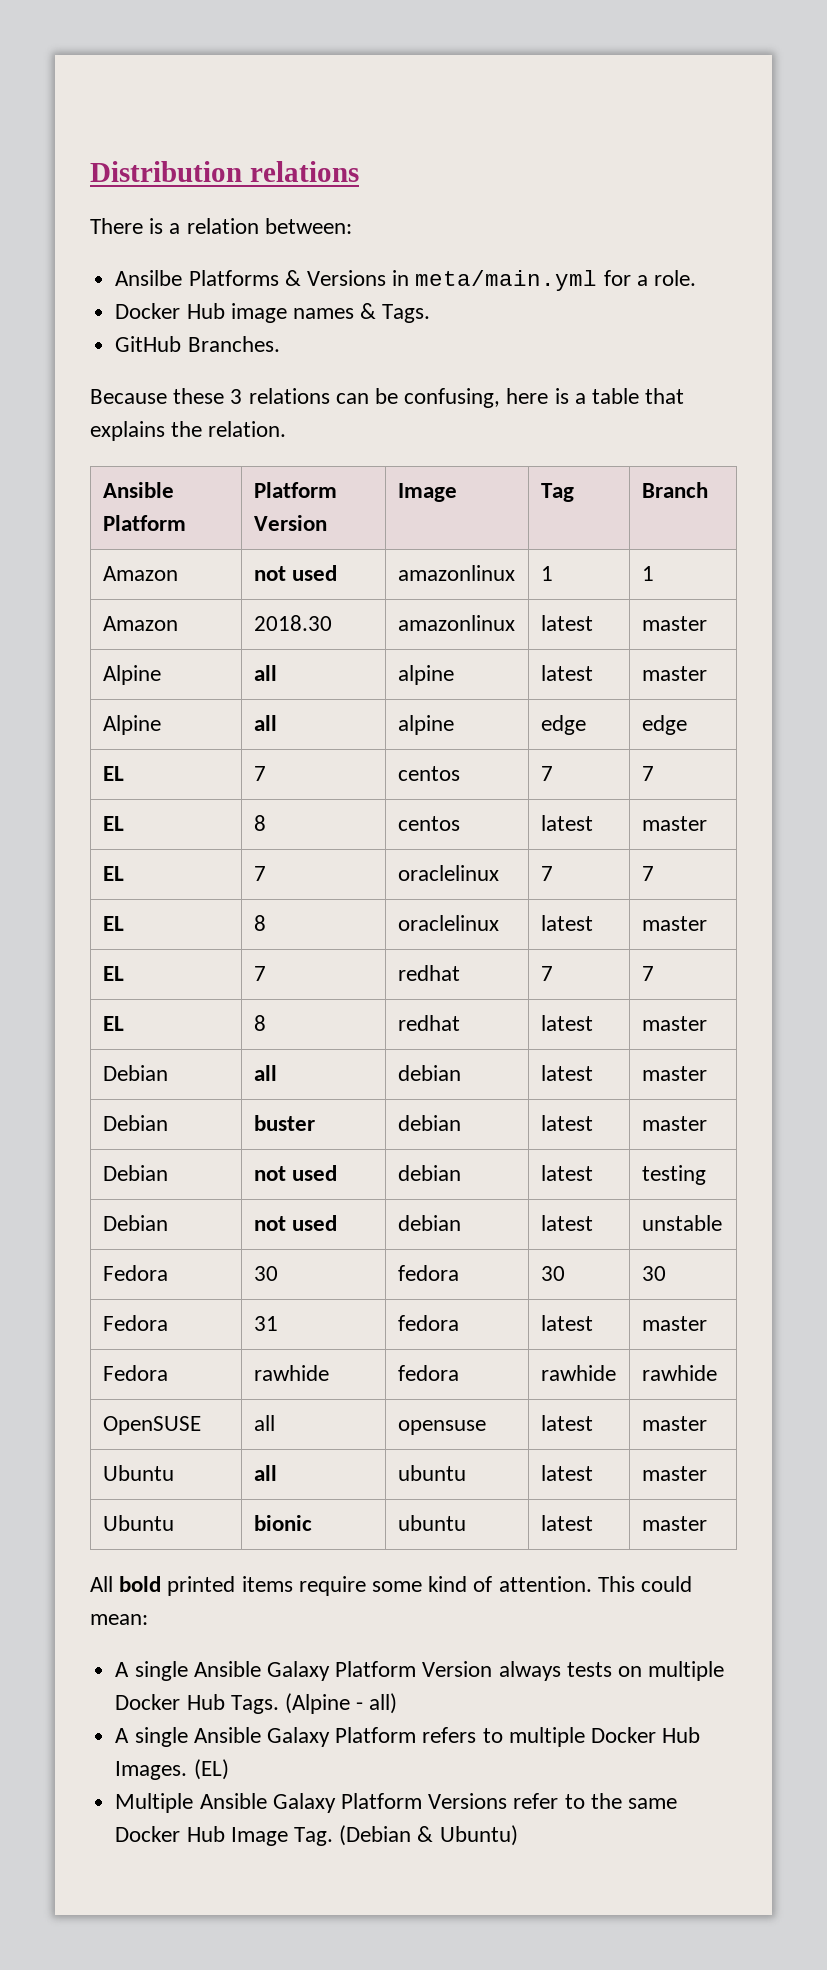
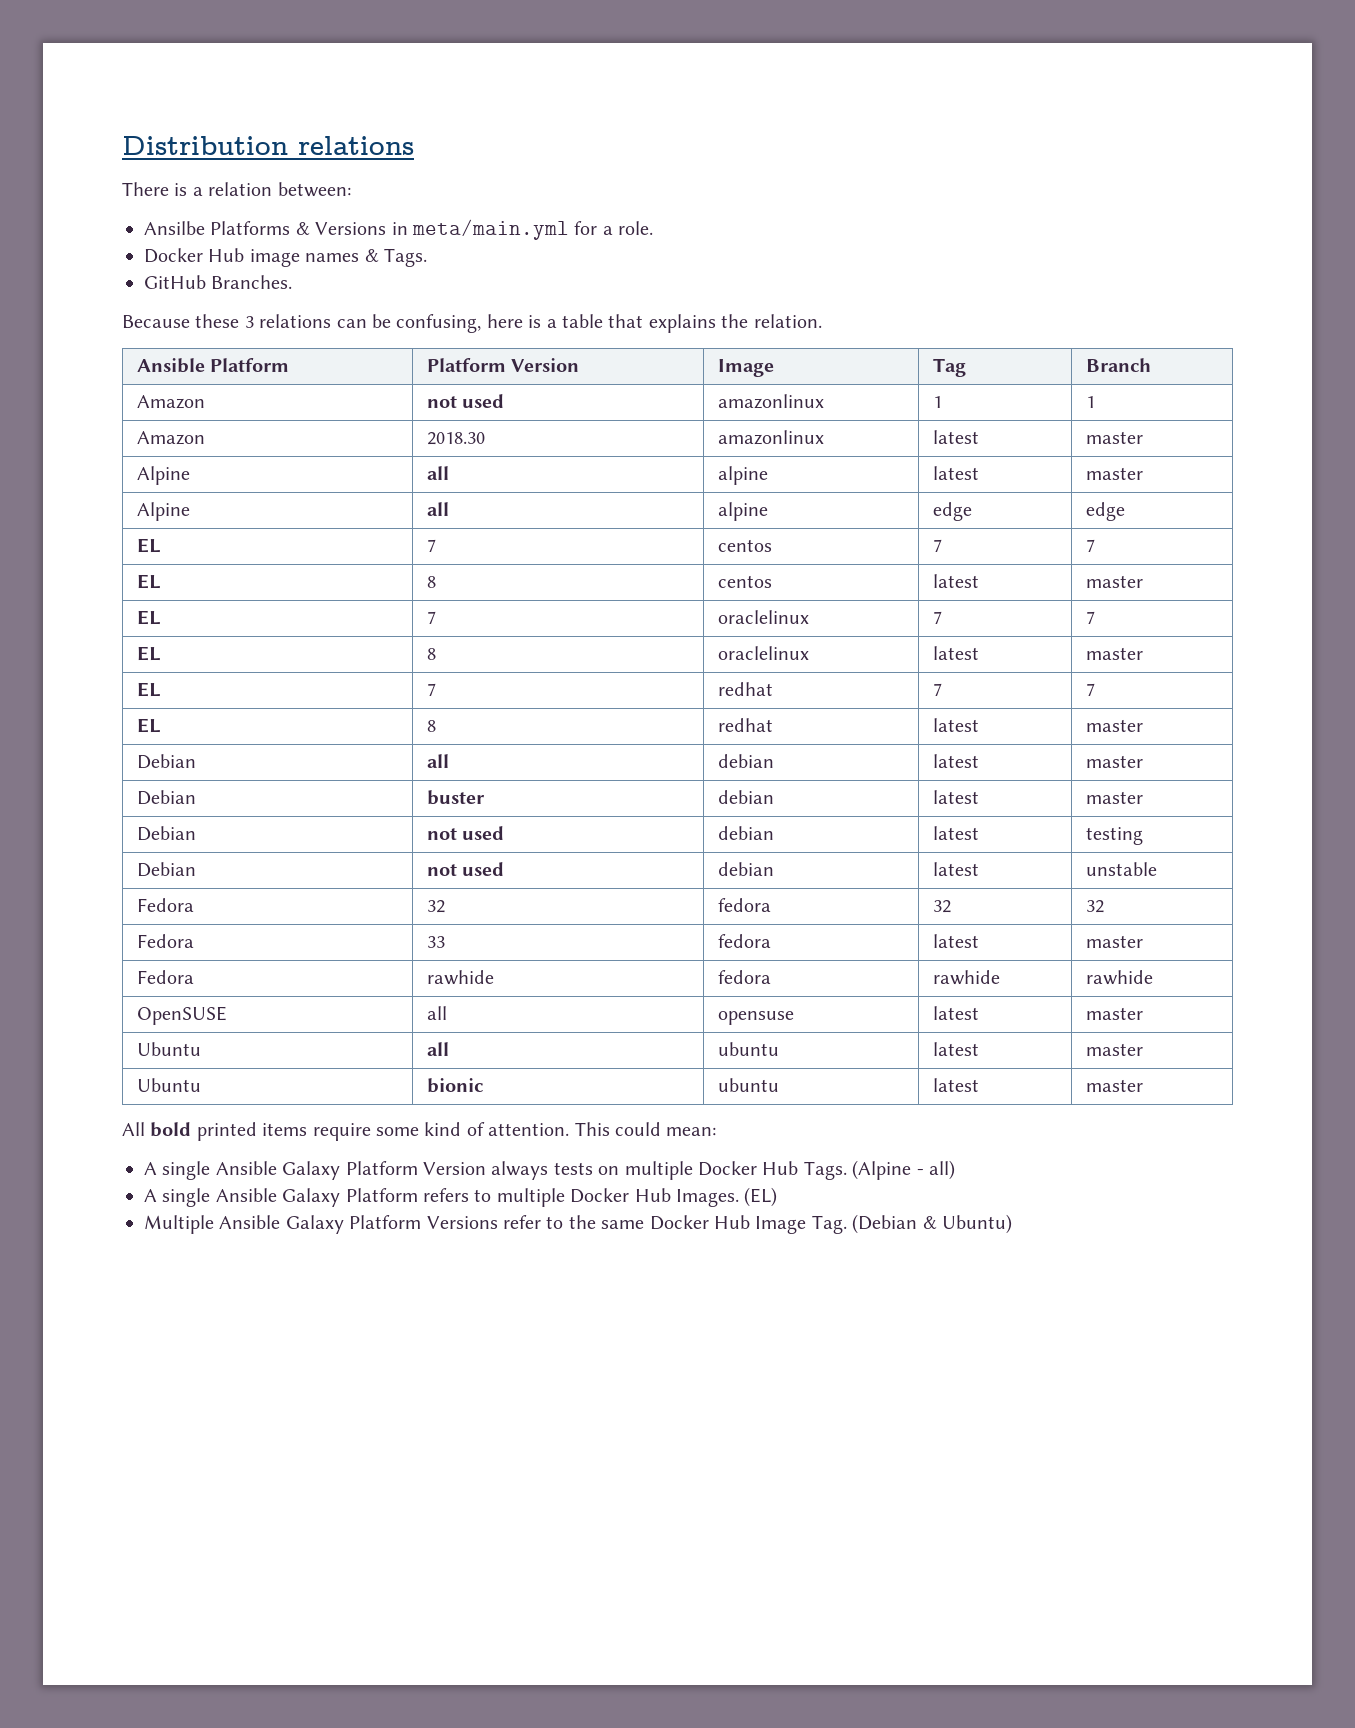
- Fedora | 30 | fedora | 30 | 30
- Fedora | 31 | fedora | latest | master
+ Fedora | 32 | fedora | 32 | 32
+ Fedora | 33 | fedora | latest | master

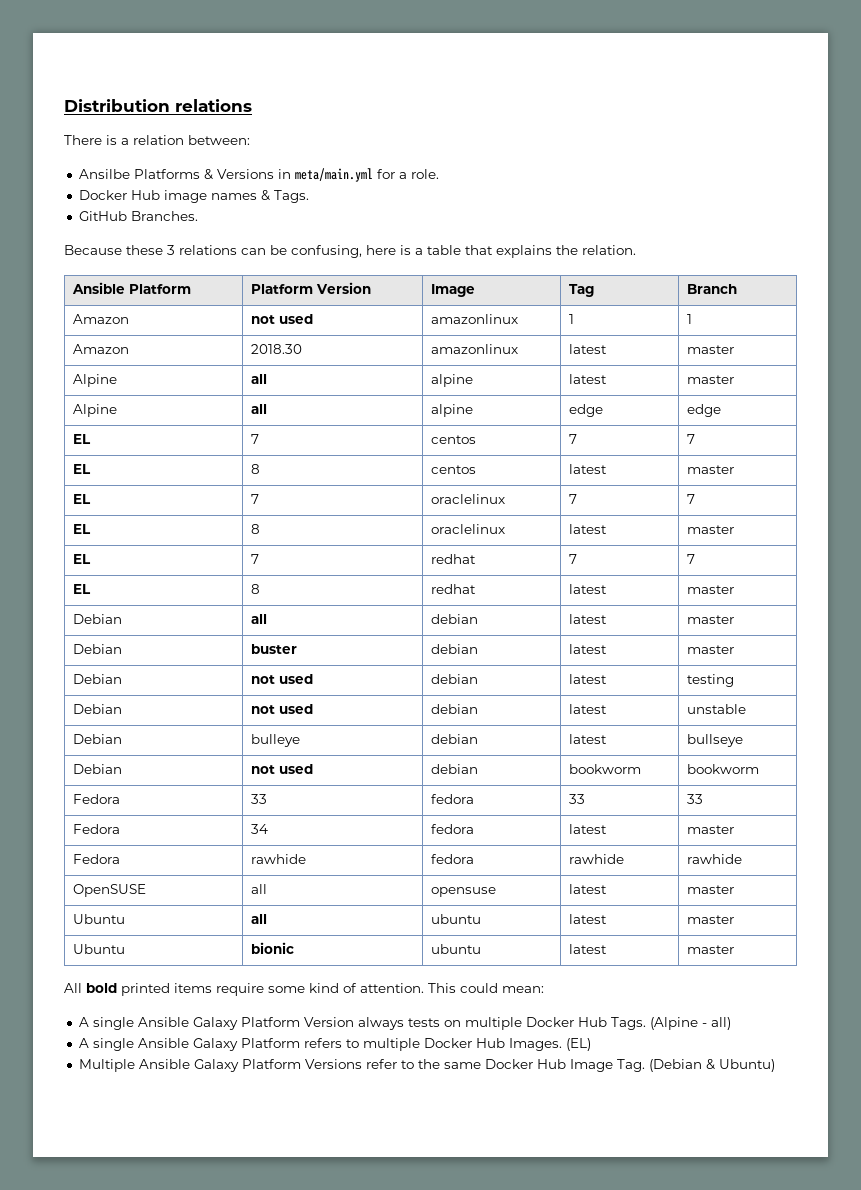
- Fedora | 32 | fedora | 32 | 32
- Fedora | 33 | fedora | latest | master
+ Debian | bulleye | debian | latest | bullseye
+ Debian | not used | debian | bookworm | bookworm
+ Fedora | 33 | fedora | 33 | 33
+ Fedora | 34 | fedora | latest | master

